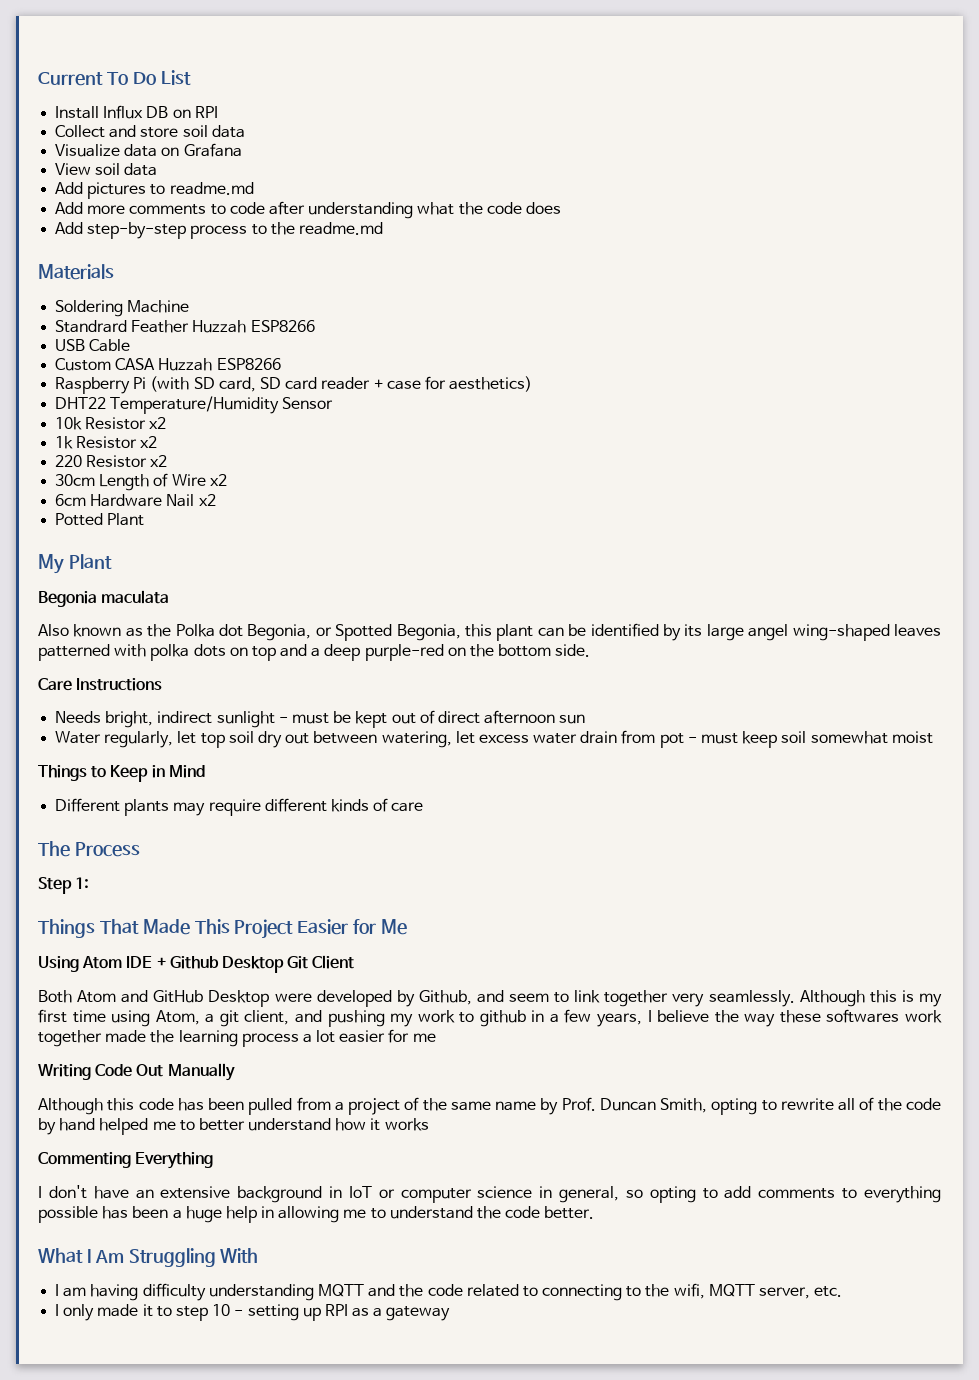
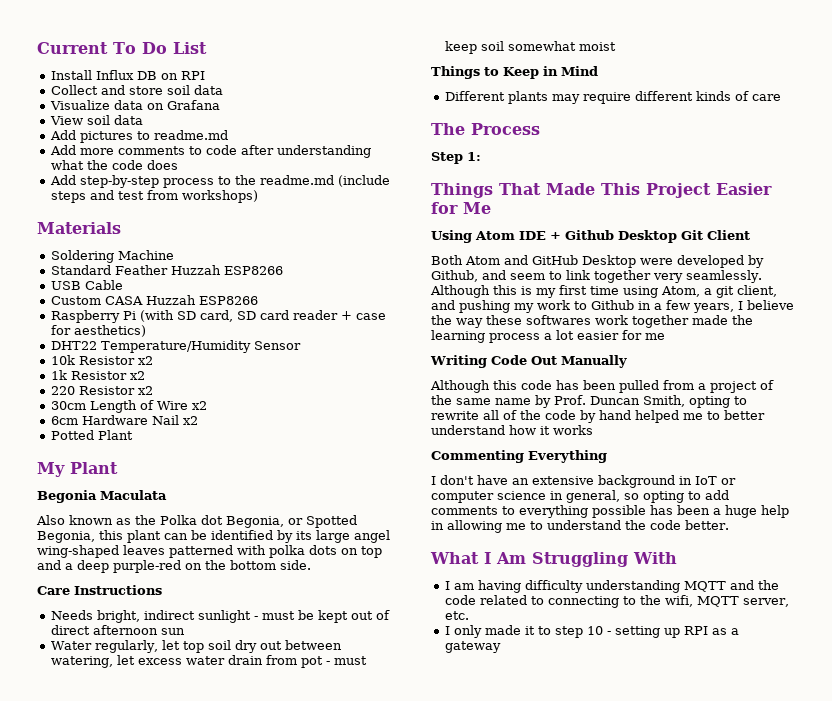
- Add step-by-step process to the readme.md
+ Add step-by-step process to the readme.md (include steps and test from workshops)
- Standrard Feather Huzzah ESP8266
+ Standard Feather Huzzah ESP8266
- Begonia maculata
+ Begonia Maculata
- Although this is my first time using Atom, a git client, and pushing my work to github in a few years, I believe the way these softwares work together made the learning process a lot easier for me
+ Although this is my first time using Atom, a git client, and pushing my work to Github in a few years, I believe the way these softwares work together made the learning process a lot easier for me

